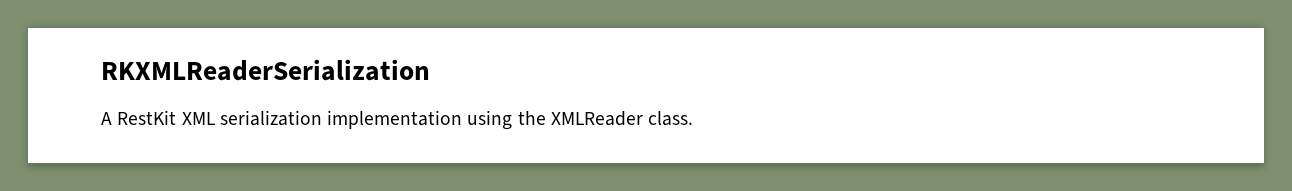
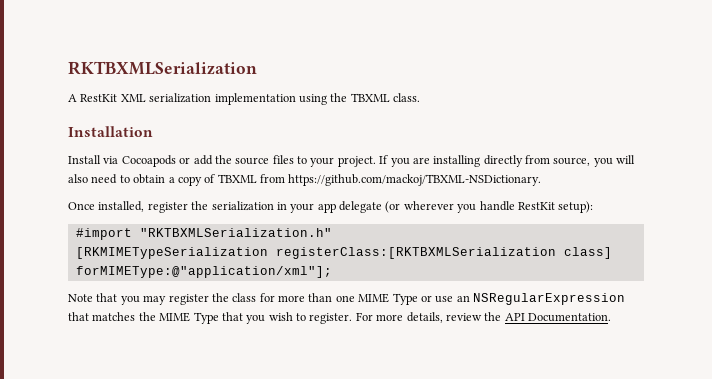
- RKXMLReaderSerialization
+ RKTBXMLSerialization
- A RestKit XML serialization implementation using the XMLReader class.
+ A RestKit XML serialization implementation using the TBXML class.
+ Installation
+ Install via Cocoapods or add the source files to your project. If you are installing directly from source, you will also need to obtain a copy of TBXML from https://github.com/mackoj/TBXML-NSDictionary.
+ Once installed, register the serialization in your app delegate (or wherever you handle RestKit setup):
+ #import "RKTBXMLSerialization.h"
+ [RKMIMETypeSerialization registerClass:[RKTBXMLSerialization class] forMIMEType:@"application/xml"];
+ Note that you may register the class for more than one MIME Type or use an NSRegularExpression that matches the MIME Type that you wish to register. For more details, review the API Documentation.

